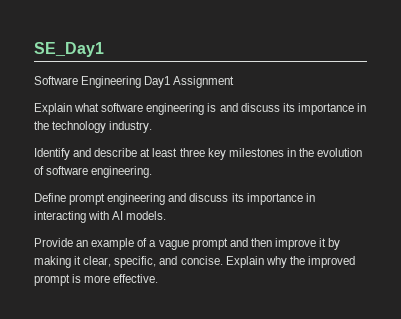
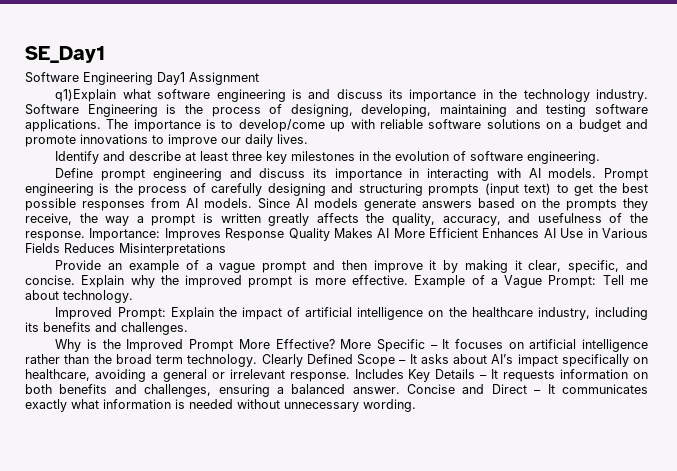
- Explain what software engineering is and discuss its importance in the technology industry.
+ q1)Explain what software engineering is and discuss its importance in the technology industry. Software Engineering is the process of designing, developing, maintaining and testing software applications. The importance is to develop/come up with reliable software solutions on a budget and promote innovations to improve our daily lives.
+ Prompt engineering is the process of carefully designing and structuring prompts (input text) to get the best possible responses from AI models. Since AI models generate answers based on the prompts they receive, the way a prompt is written greatly affects the quality, accuracy, and usefulness of the response. Importance: Improves Response Quality Makes AI More Efficient Enhances AI Use in Various Fields Reduces Misinterpretations
+ Example of a Vague Prompt: Tell me about technology.
+ Improved Prompt: Explain the impact of artificial intelligence on the healthcare industry, including its benefits and challenges.
+ Why is the Improved Prompt More Effective? More Specific – It focuses on artificial intelligence rather than the broad term technology. Clearly Defined Scope – It asks about AI’s impact specifically on healthcare, avoiding a general or irrelevant response. Includes Key Details – It requests information on both benefits and challenges, ensuring a balanced answer. Concise and Direct – It communicates exactly what information is needed without unnecessary wording.

